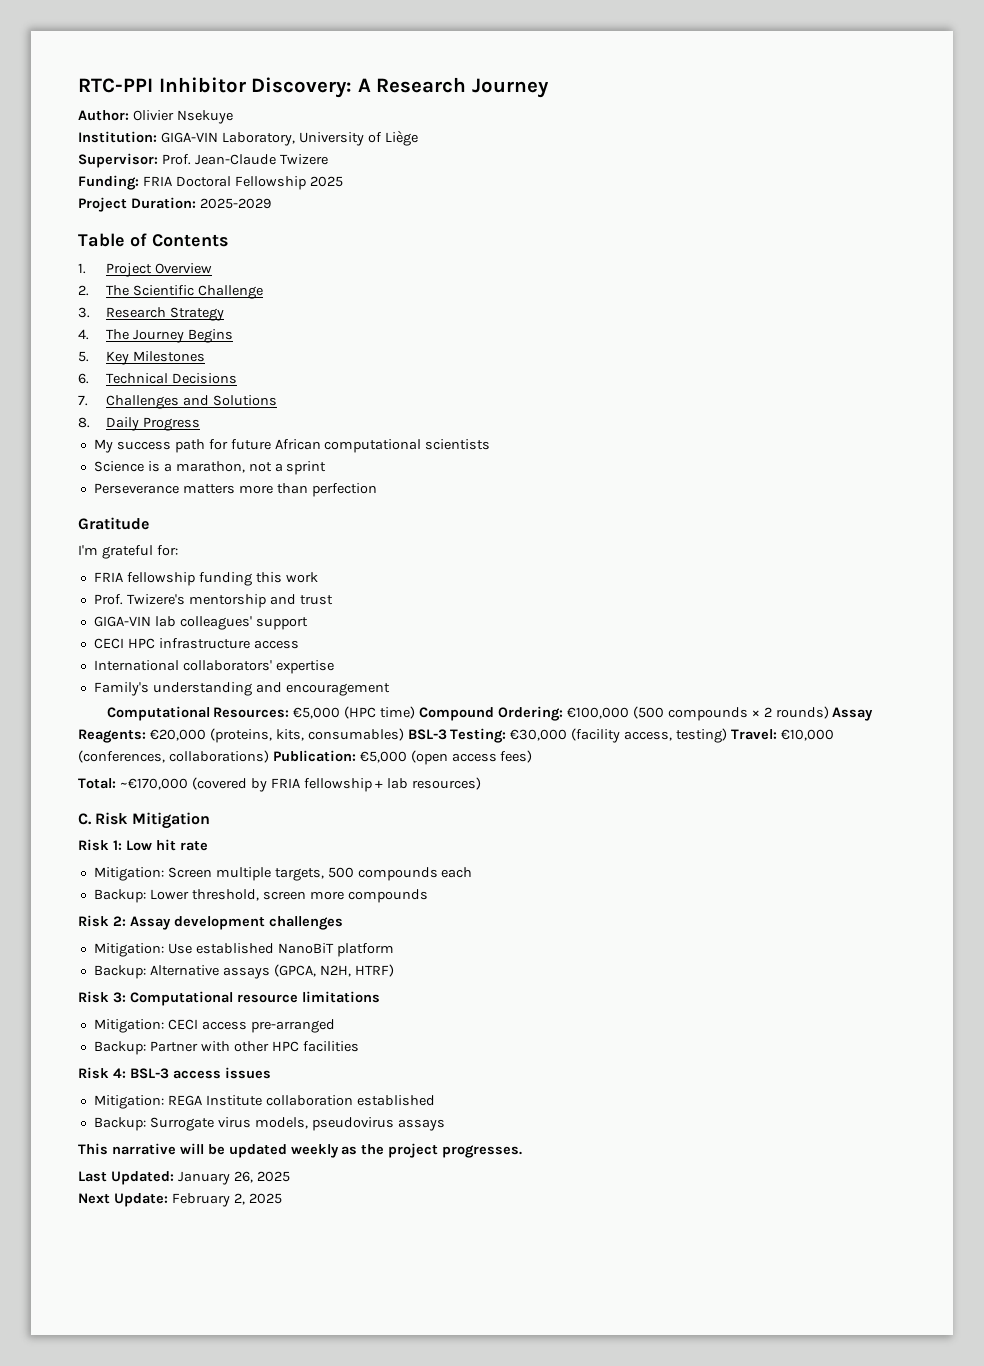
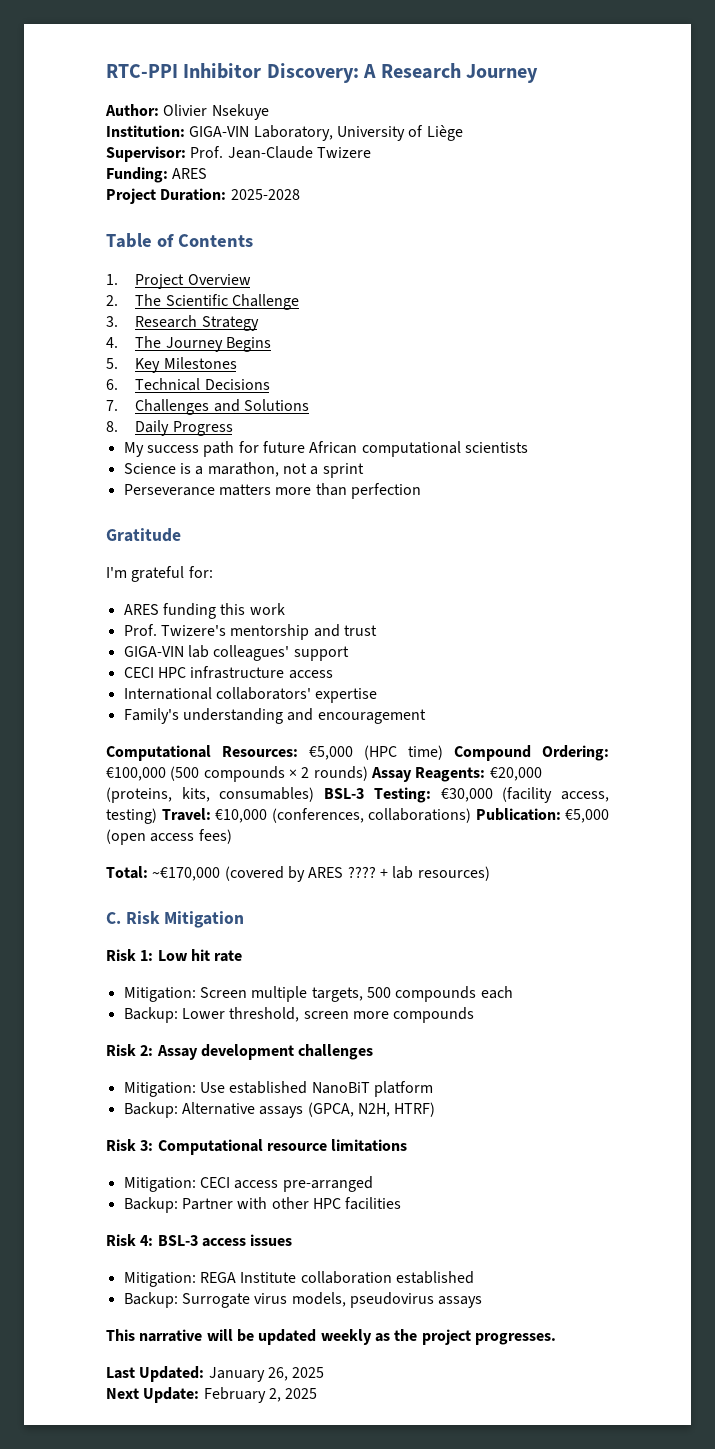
- Funding: FRIA Doctoral Fellowship 2025
+ Funding: ARES
- Project Duration: 2025-2029
+ Project Duration: 2025-2028
- FRIA fellowship funding this work
+ ARES funding this work
- Total: ~€170,000 (covered by FRIA fellowship + lab resources)
+ Total: ~€170,000 (covered by ARES ???? + lab resources)

